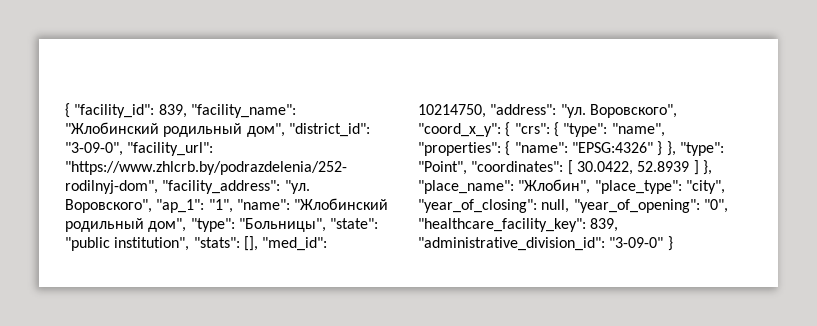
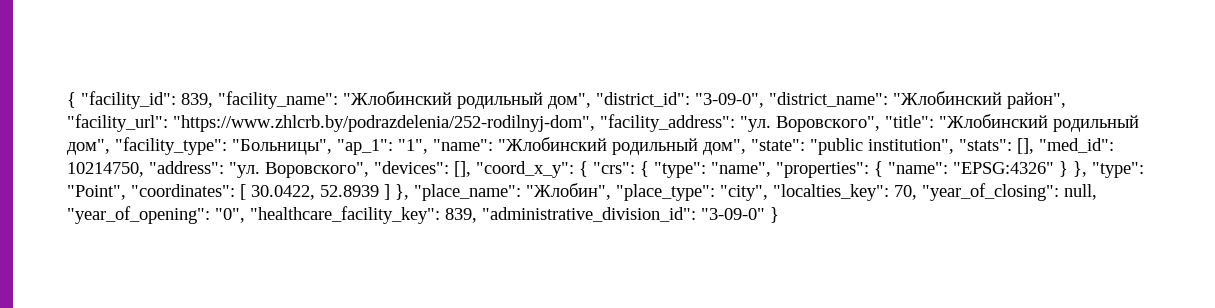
- "3-09-0", "facility_url":
+ "3-09-0", "district_name": "Жлобинский район", "facility_url":
- "ул. Воровского", "ap_1":
+ "ул. Воровского", "title": "Жлобинский родильный дом", "facility_type": "Больницы", "ap_1":
- "Жлобинский родильный дом", "type": "Больницы", "state":
+ "Жлобинский родильный дом", "state":
- "ул. Воровского", "coord_x_y":
+ "ул. Воровского", "devices": [], "coord_x_y":
- "city", "year_of_closing":
+ "city", "localties_key": 70, "year_of_closing":

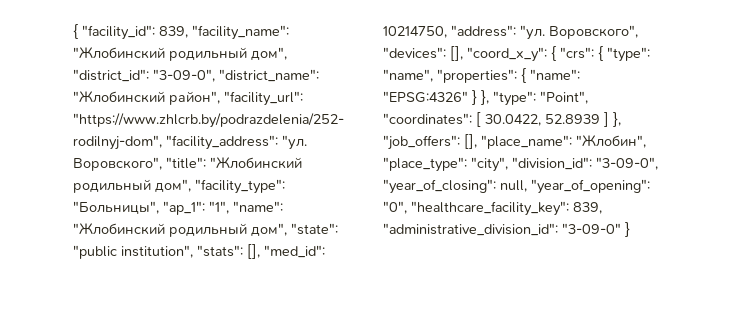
- [ 30.0422, 52.8939 ] }, "place_name":
+ [ 30.0422, 52.8939 ] }, "job_offers": [], "place_name":
- "city", "localties_key": 70, "year_of_closing":
+ "city", "division_id": "3-09-0", "year_of_closing":

